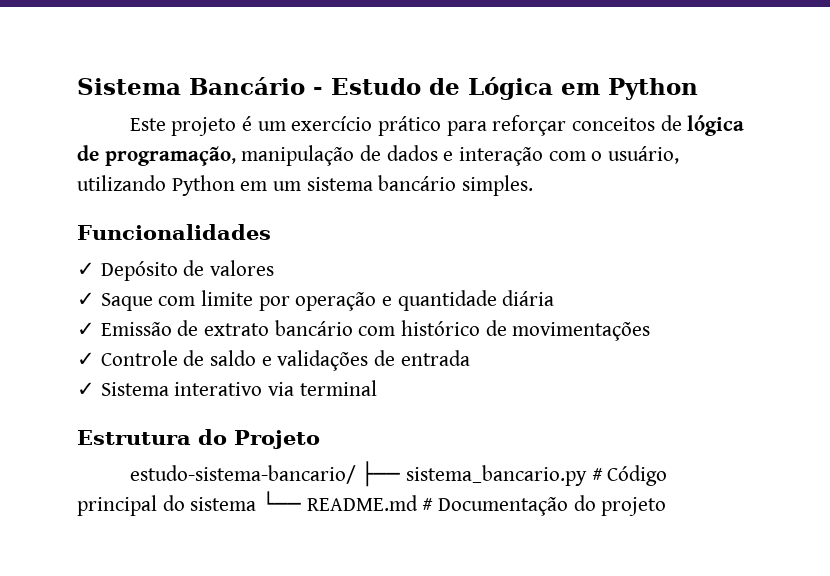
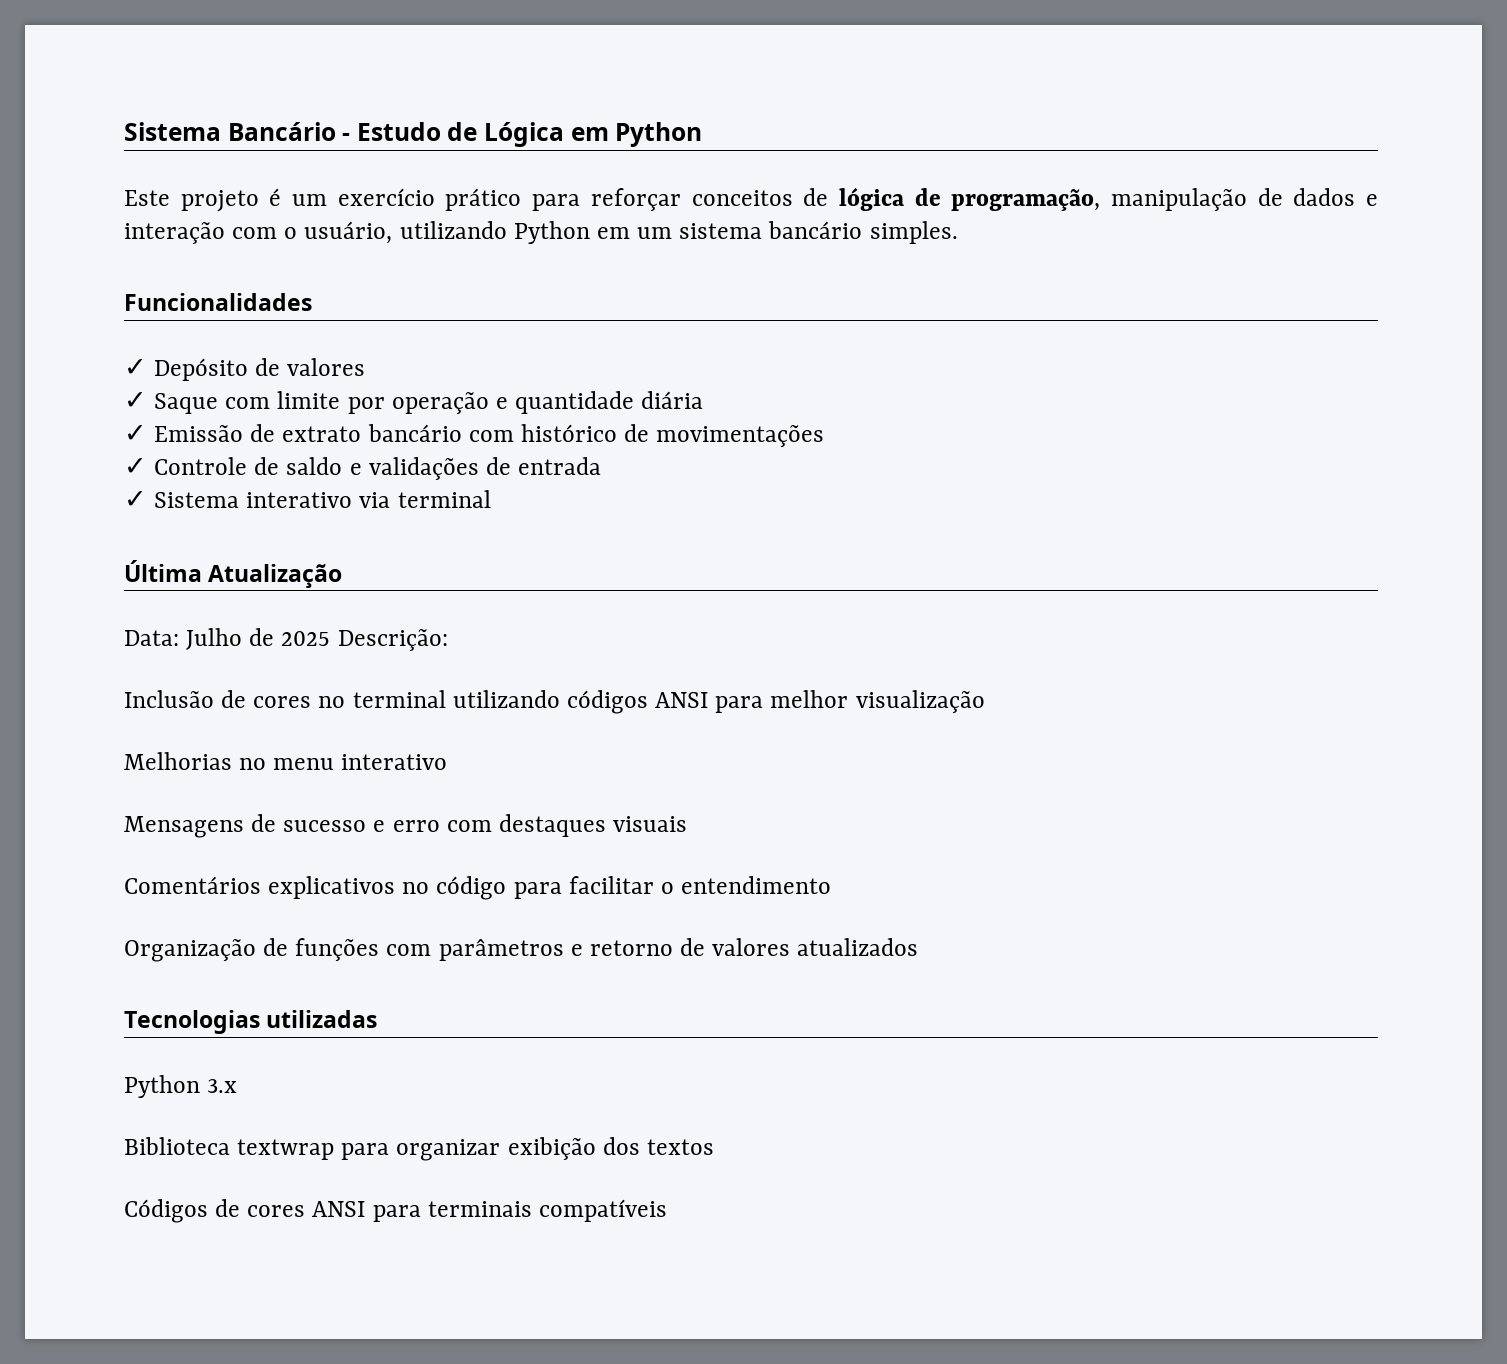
- Estrutura do Projeto
- estudo-sistema-bancario/ ├── sistema_bancario.py # Código principal do sistema └── README.md # Documentação do projeto
+ Última Atualização
+ Data: Julho de 2025 Descrição:
+ Inclusão de cores no terminal utilizando códigos ANSI para melhor visualização
+ Melhorias no menu interativo
+ Mensagens de sucesso e erro com destaques visuais
+ Comentários explicativos no código para facilitar o entendimento
+ Organização de funções com parâmetros e retorno de valores atualizados
+ Tecnologias utilizadas
+ Python 3.x
+ Biblioteca textwrap para organizar exibição dos textos
+ Códigos de cores ANSI para terminais compatíveis

